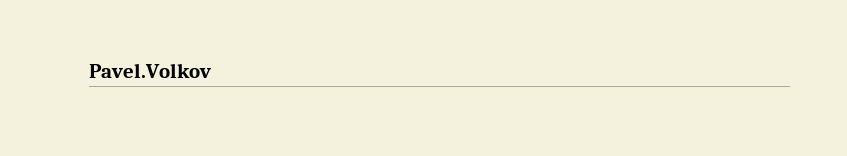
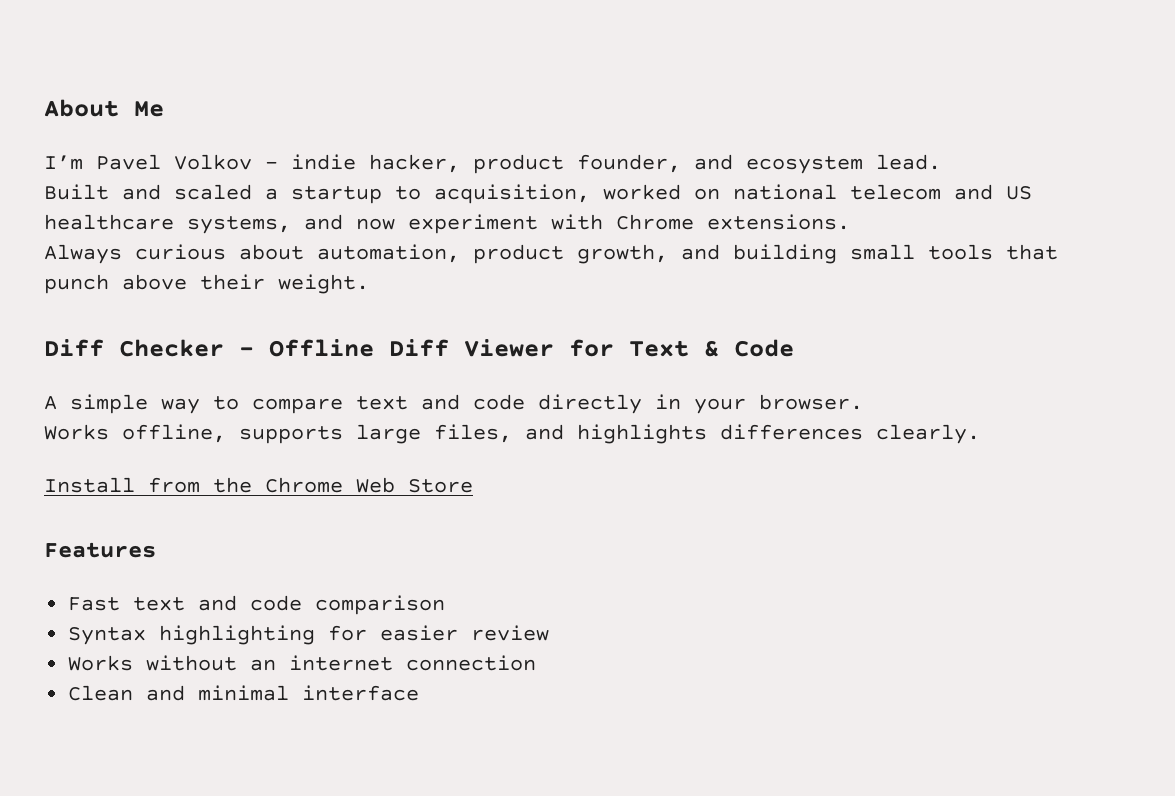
- Pavel.Volkov
+ About Me
+ I’m Pavel Volkov – indie hacker, product founder, and ecosystem lead.
+ Built and scaled a startup to acquisition, worked on national telecom and US healthcare systems, and now experiment with Chrome extensions.
+ Always curious about automation, product growth, and building small tools that punch above their weight.
+ Diff Checker – Offline Diff Viewer for Text & Code
+ A simple way to compare text and code directly in your browser.
+ Works offline, supports large files, and highlights differences clearly.
+ Install from the Chrome Web Store
+ Features
+ Fast text and code comparison
+ Syntax highlighting for easier review
+ Works without an internet connection
+ Clean and minimal interface

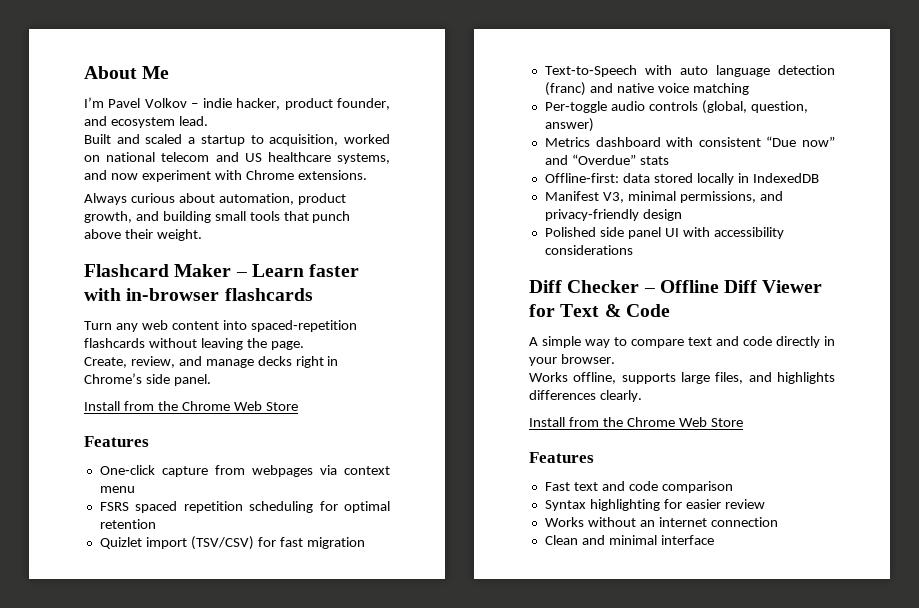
+ Flashcard Maker – Learn faster with in‑browser flashcards
+ Turn any web content into spaced‑repetition flashcards without leaving the page.
+ Create, review, and manage decks right in Chrome’s side panel.
+ Install from the Chrome Web Store
+ Features
+ One‑click capture from webpages via context menu
+ FSRS spaced repetition scheduling for optimal retention
+ Quizlet import (TSV/CSV) for fast migration
+ Text‑to‑Speech with auto language detection (franc) and native voice matching
+ Per‑toggle audio controls (global, question, answer)
+ Metrics dashboard with consistent “Due now” and “Overdue” stats
+ Offline‑first: data stored locally in IndexedDB
+ Manifest V3, minimal permissions, and privacy‑friendly design
+ Polished side panel UI with accessibility considerations

